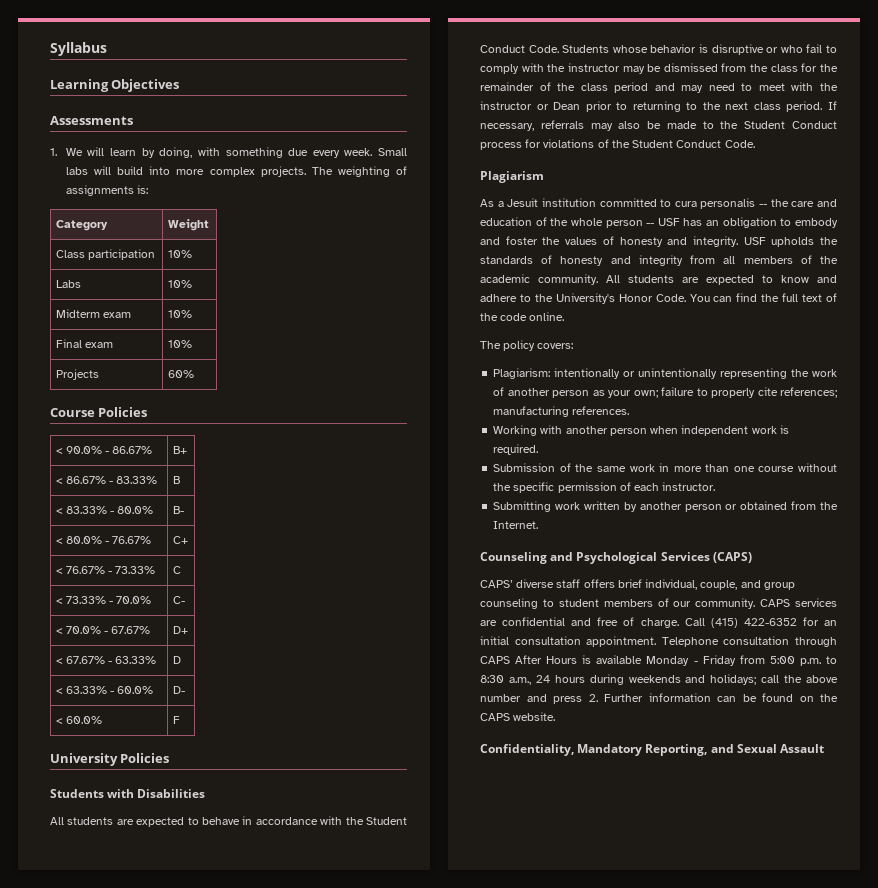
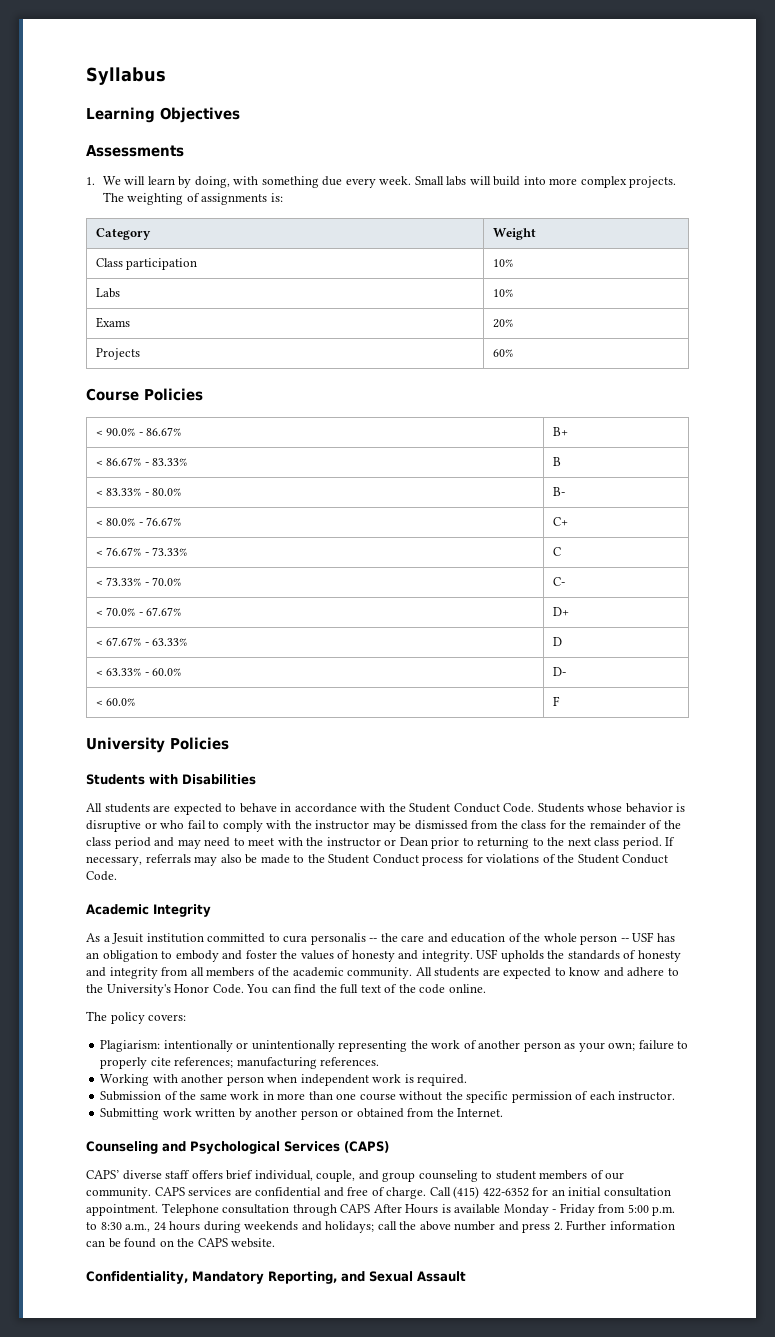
- Midterm exam | 10%
- Final exam | 10%
+ Exams | 20%
- Plagiarism
+ Academic Integrity

